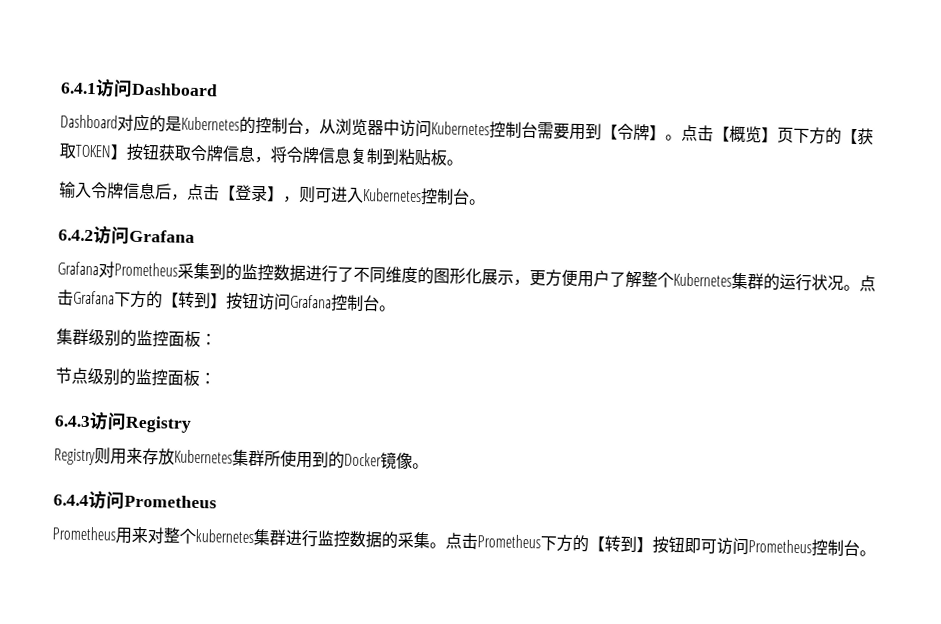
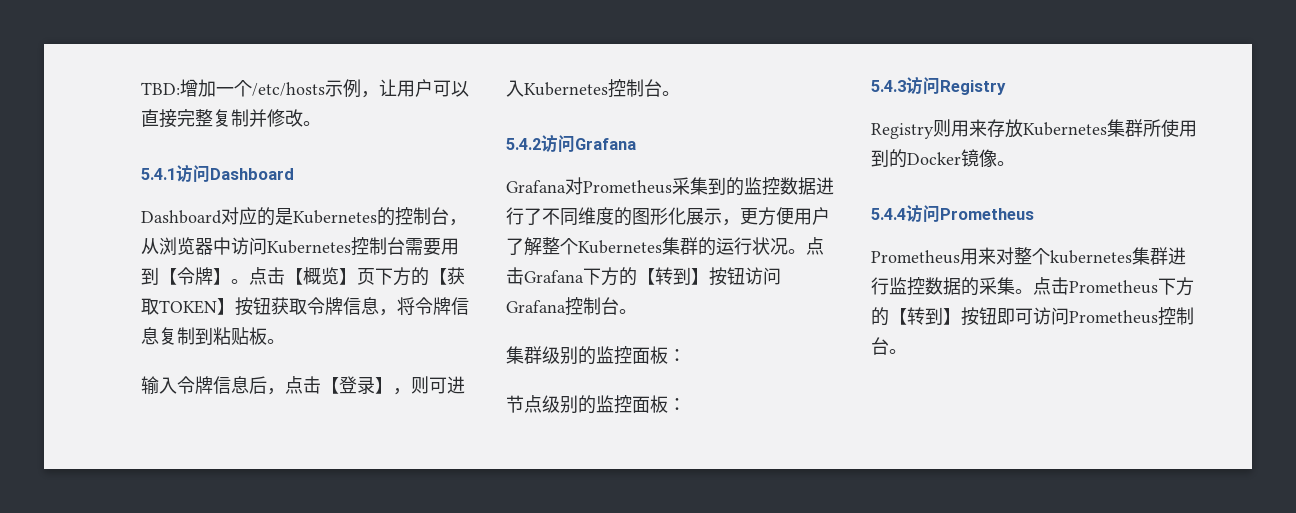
- 6.4.1访问Dashboard
+ TBD:增加一个/etc/hosts示例，让用户可以直接完整复制并修改。
+ 5.4.1访问Dashboard
- 6.4.2访问Grafana
+ 5.4.2访问Grafana
- 6.4.3访问Registry
+ 5.4.3访问Registry
- 6.4.4访问Prometheus
+ 5.4.4访问Prometheus

